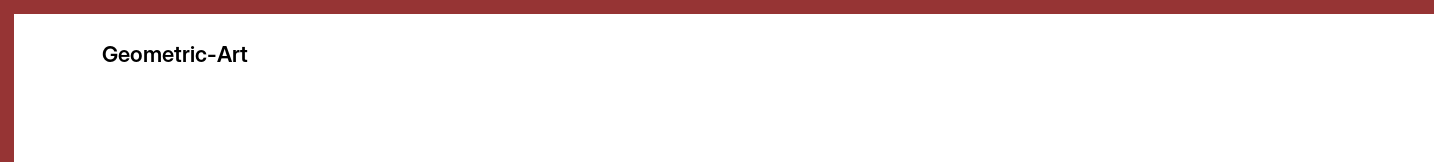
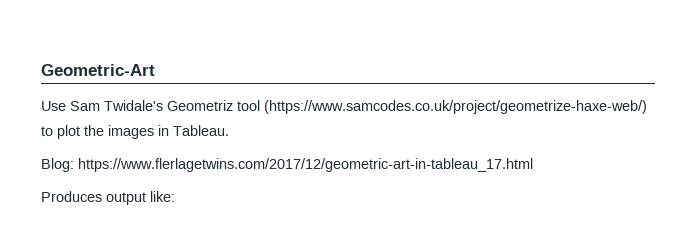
+ Use Sam Twidale's Geometriz tool (https://www.samcodes.co.uk/project/geometrize-haxe-web/) to plot the images in Tableau.
+ Blog: https://www.flerlagetwins.com/2017/12/geometric-art-in-tableau_17.html
+ Produces output like:

